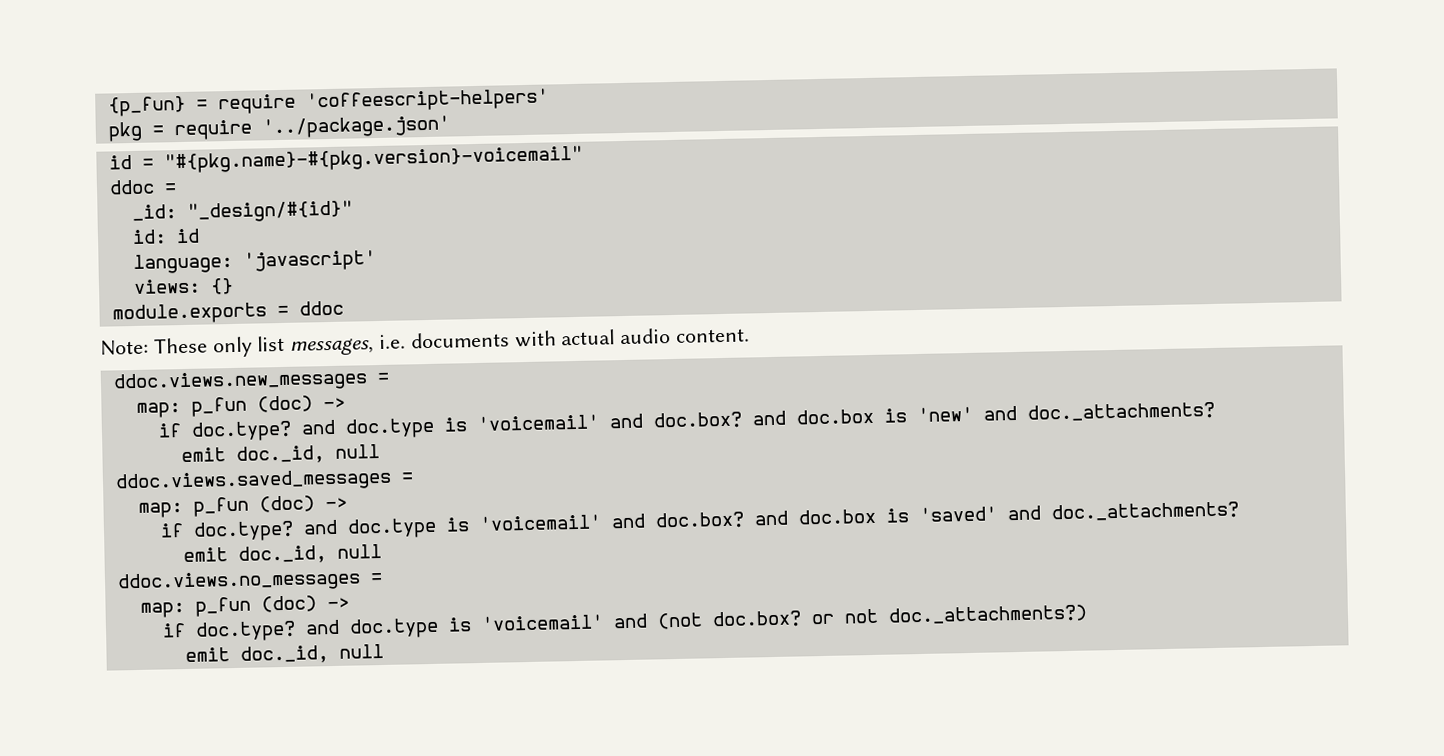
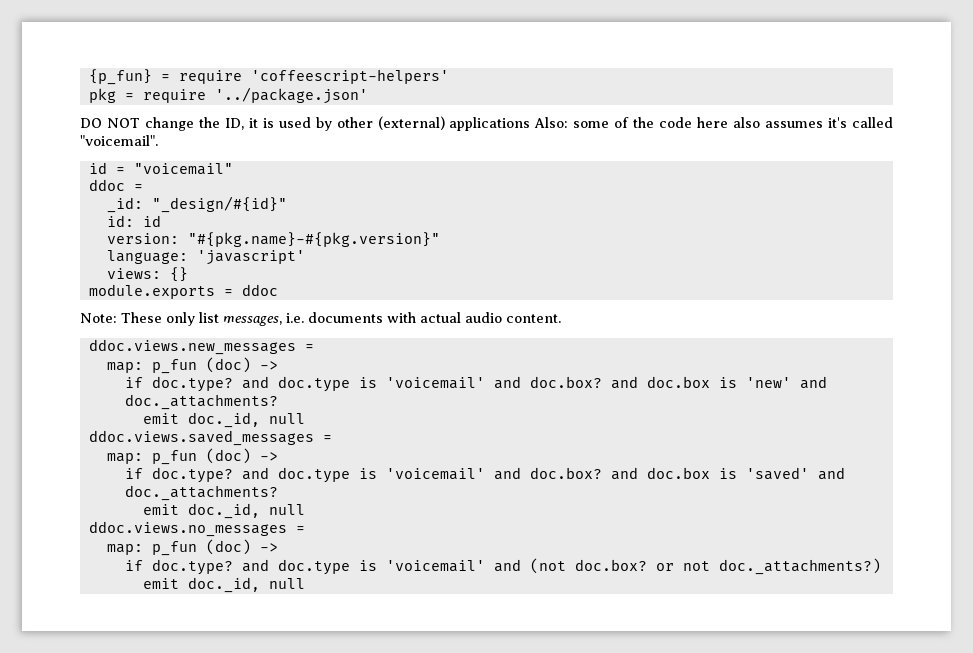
+ DO NOT change the ID, it is used by other (external) applications Also: some of the code here also assumes it's called "voicemail".
- id = "#{pkg.name}-#{pkg.version}-voicemail"
+ id = "voicemail"
+ version: "#{pkg.name}-#{pkg.version}"

